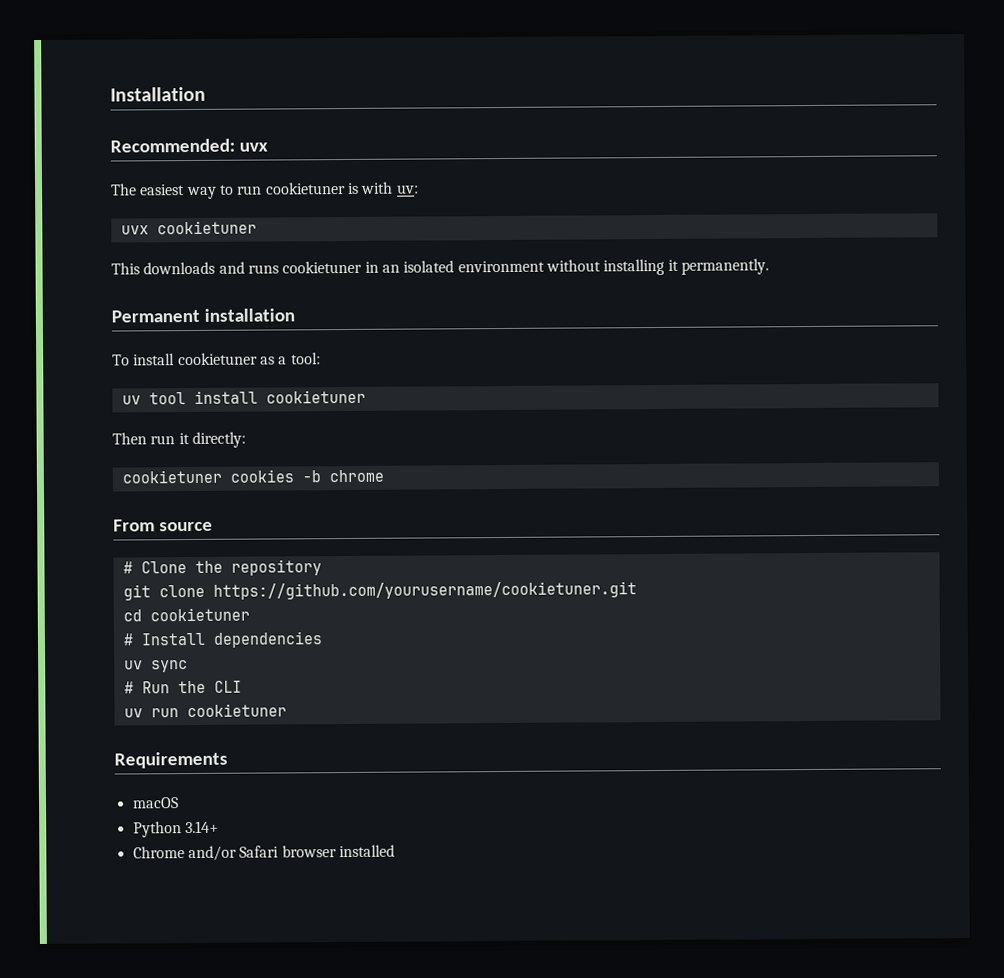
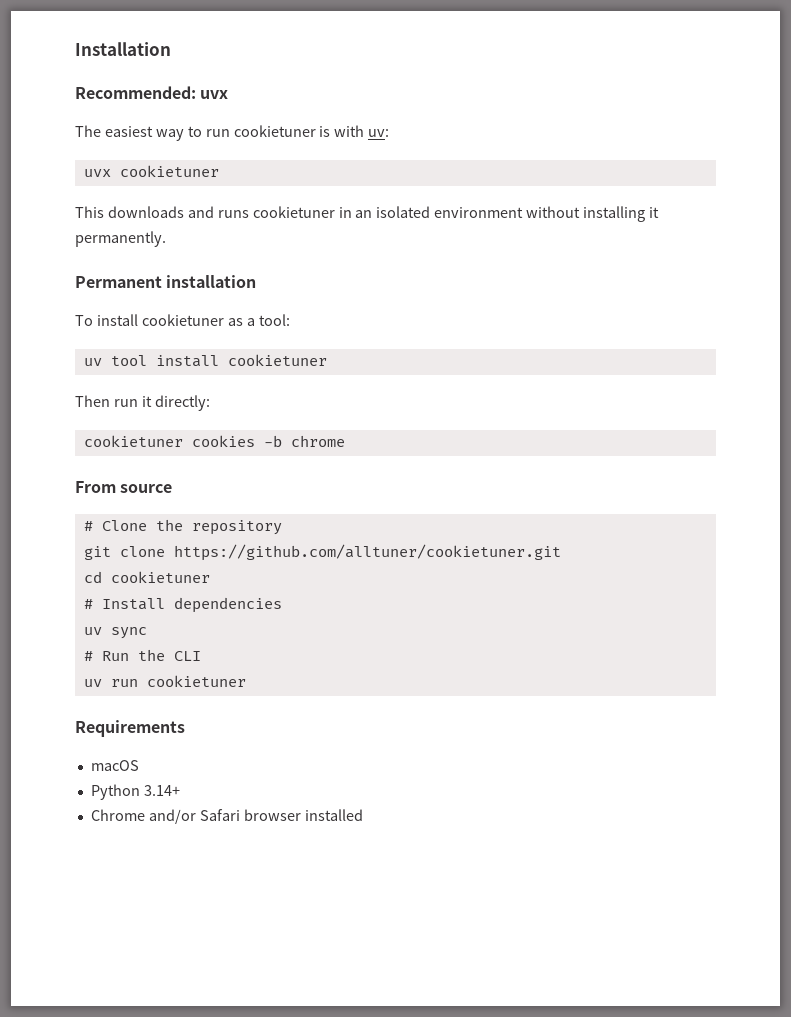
- git clone https://github.com/yourusername/cookietuner.git
+ git clone https://github.com/alltuner/cookietuner.git

